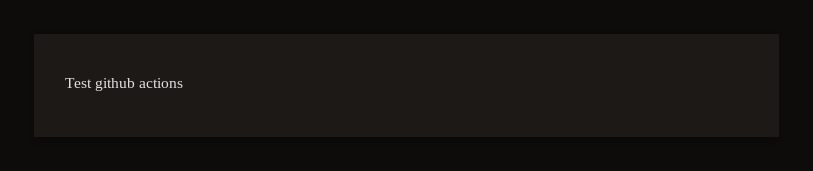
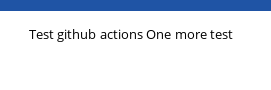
- Test github actions
+ Test github actions One more test

